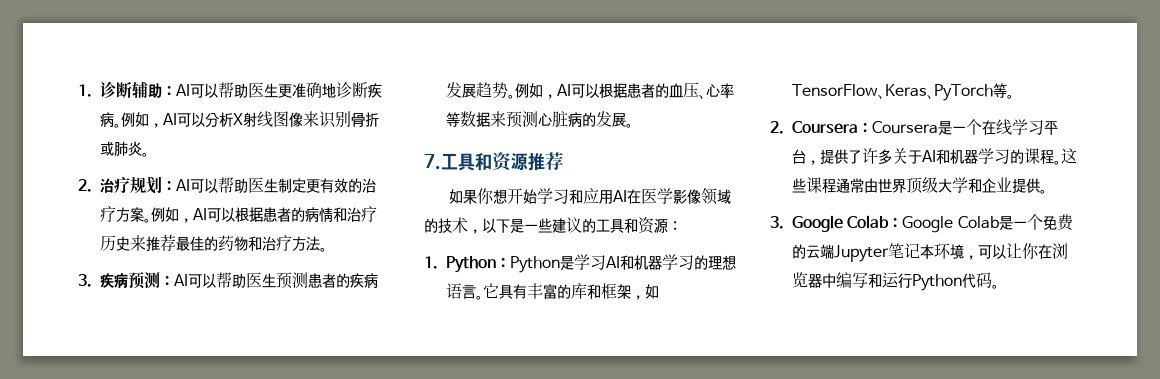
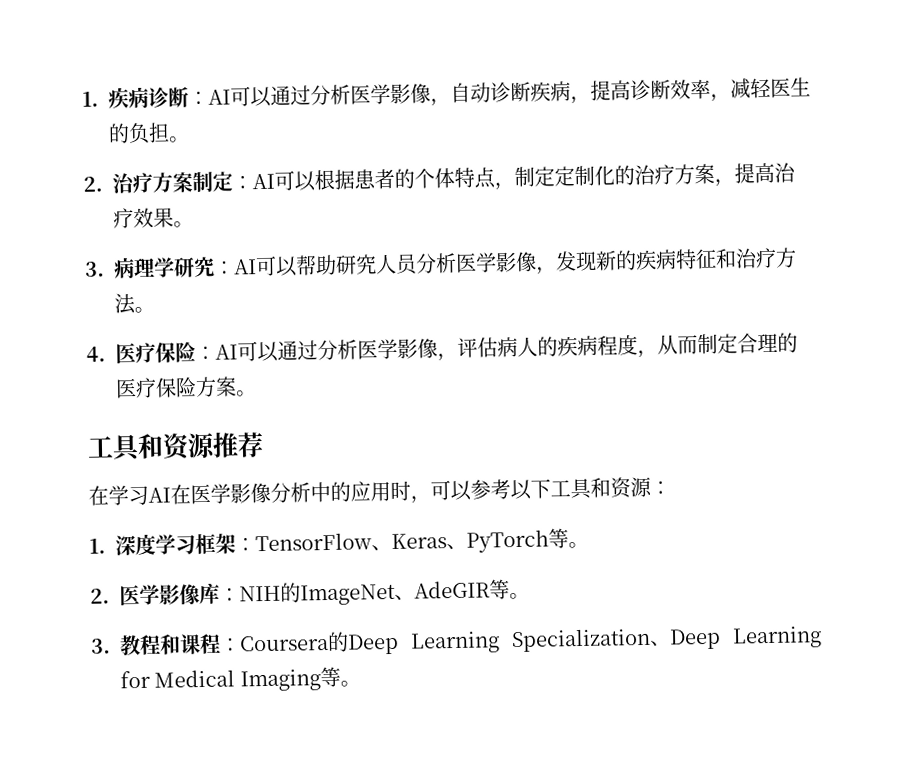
- 1.诊断辅助：AI可以帮助医生更准确地诊断疾病。例如，AI可以分析X射线图像来识别骨折或肺炎。
- 2.治疗规划：AI可以帮助医生制定更有效的治疗方案。例如，AI可以根据患者的病情和治疗历史来推荐最佳的药物和治疗方法。
- 3.疾病预测：AI可以帮助医生预测患者的疾病发展趋势。例如，AI可以根据患者的血压、心率等数据来预测心脏病的发展。
- 7.工具和资源推荐
+ 1.疾病诊断：AI可以通过分析医学影像，自动诊断疾病，提高诊断效率，减轻医生的负担。
+ 2.治疗方案制定：AI可以根据患者的个体特点，制定定制化的治疗方案，提高治疗效果。
+ 3.病理学研究：AI可以帮助研究人员分析医学影像，发现新的疾病特征和治疗方法。
+ 4.医疗保险：AI可以通过分析医学影像，评估病人的疾病程度，从而制定合理的医疗保险方案。
+ 工具和资源推荐
- 如果你想开始学习和应用AI在医学影像领域的技术，以下是一些建议的工具和资源：
- 1. Python：Python是学习AI和机器学习的理想语言。它具有丰富的库和框架，如TensorFlow、Keras、PyTorch等。
+ 在学习AI在医学影像分析中的应用时，可以参考以下工具和资源：
+ 1.深度学习框架：TensorFlow、Keras、PyTorch等。
- 2. Coursera：Coursera是一个在线学习平台，提供了许多关于AI和机器学习的课程。这些课程通常由世界顶级大学和企业提供。
- 3. Google Colab：Google Colab是一个免费的云端Jupyter笔记本环境，可以让你在浏览器中编写和运行Python代码。
+ 2.医学影像库：NIH的ImageNet、AdeGIR等。
+ 3.教程和课程：Coursera的Deep Learning Specialization、Deep Learning for Medical Imaging等。

